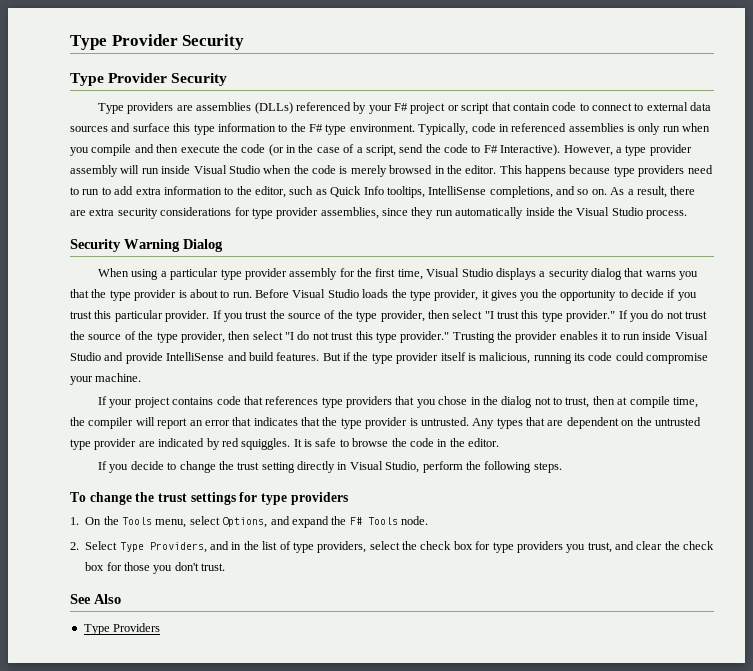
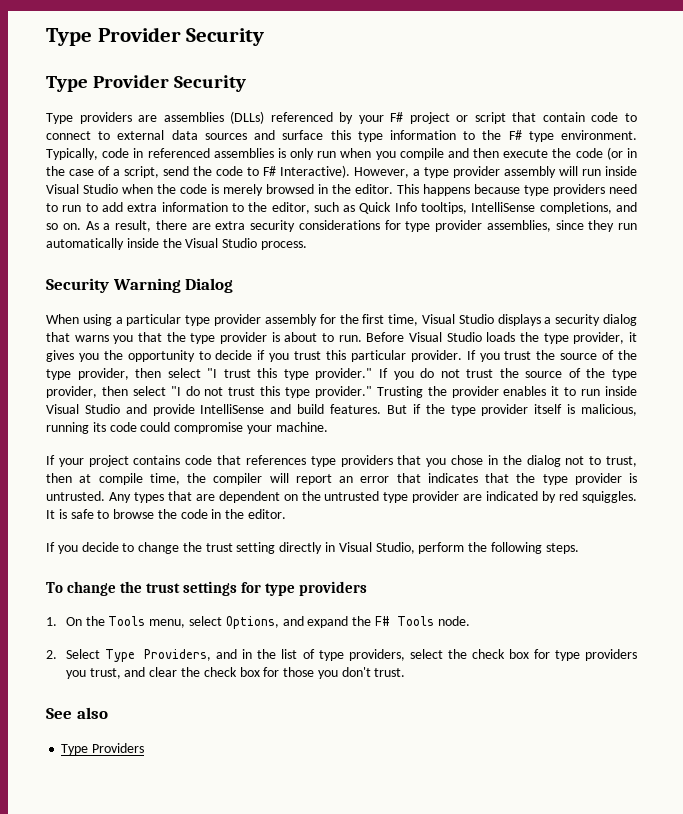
- See Also
+ See also

